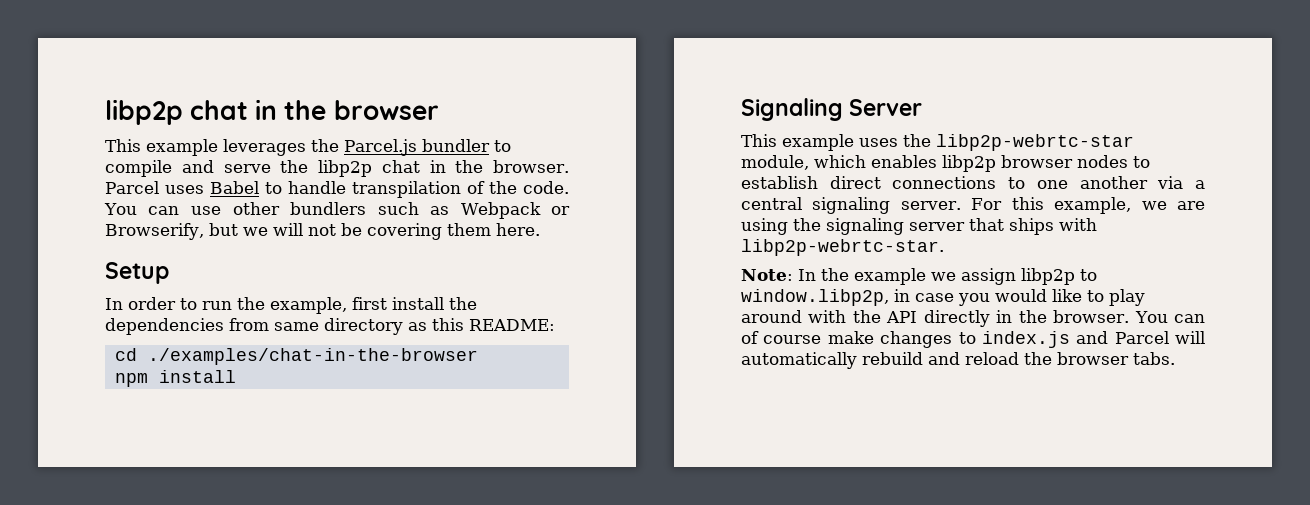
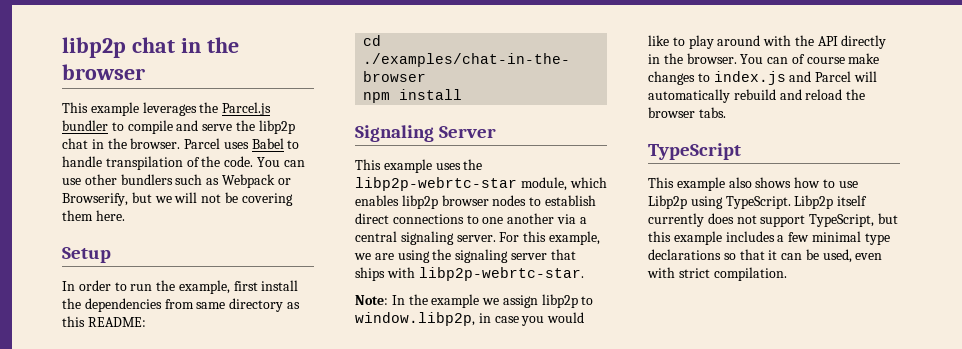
+ TypeScript
+ This example also shows how to use Libp2p using TypeScript. Libp2p itself currently does not support TypeScript, but this example includes a few minimal type declarations so that it can be used, even with strict compilation.

